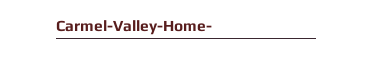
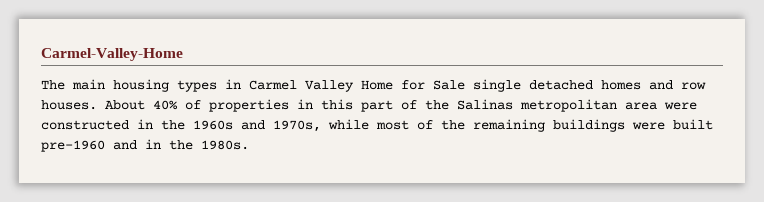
- Carmel-Valley-Home-
+ Carmel-Valley-Home
+ The main housing types in Carmel Valley Home for Sale single detached homes and row houses. About 40% of properties in this part of the Salinas metropolitan area were constructed in the 1960s and 1970s, while most of the remaining buildings were built pre-1960 and in the 1980s.

